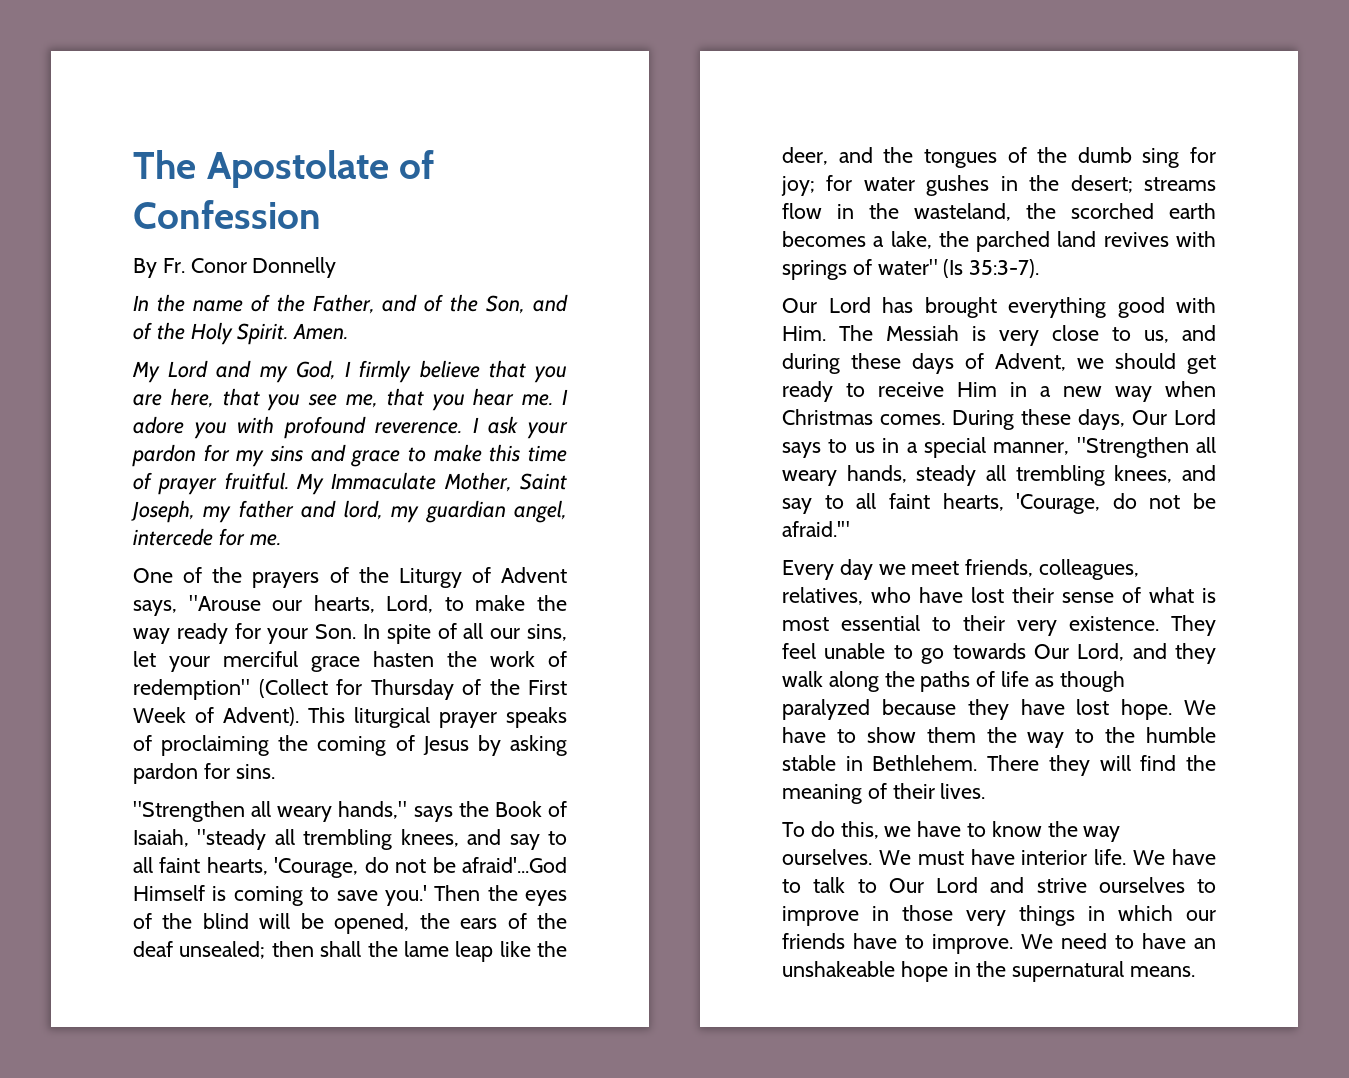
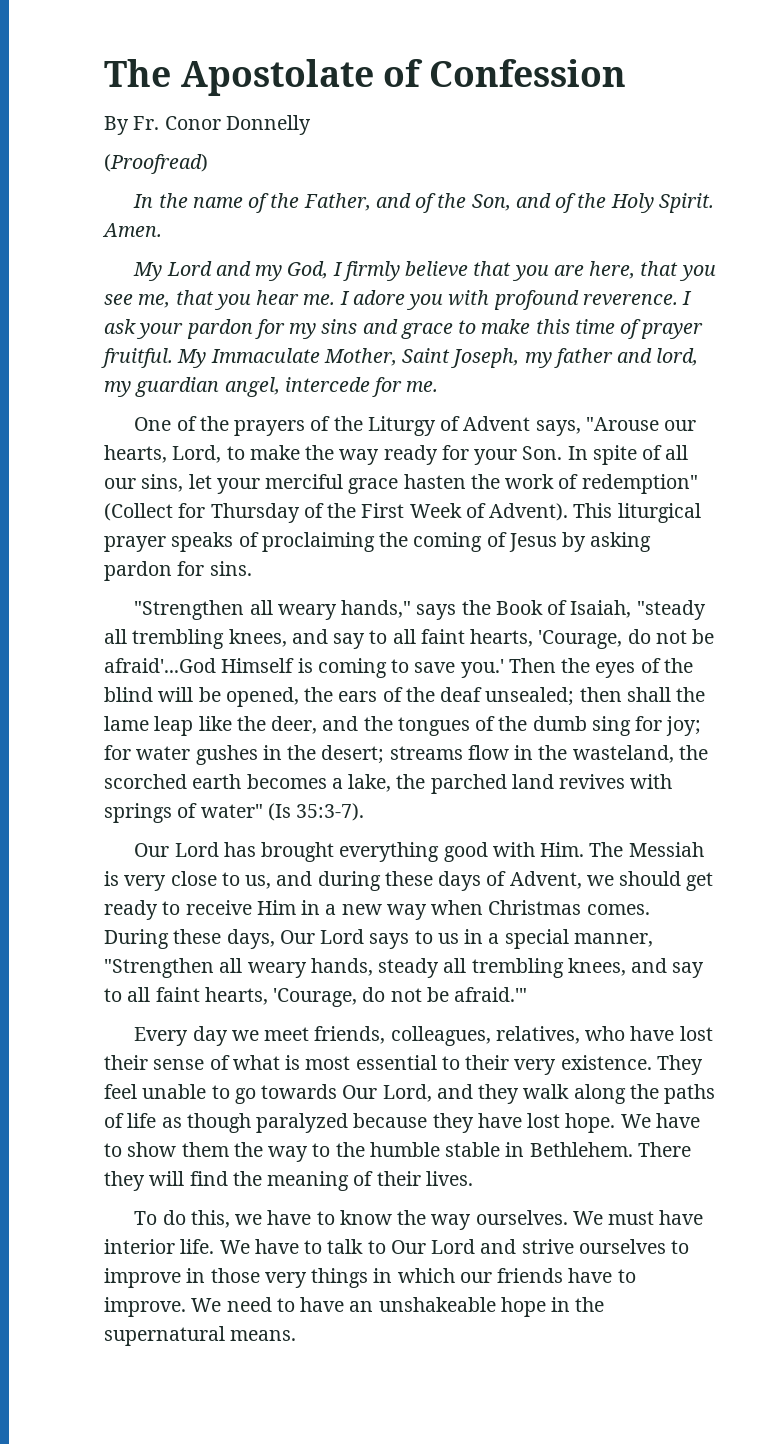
+ (Proofread)

